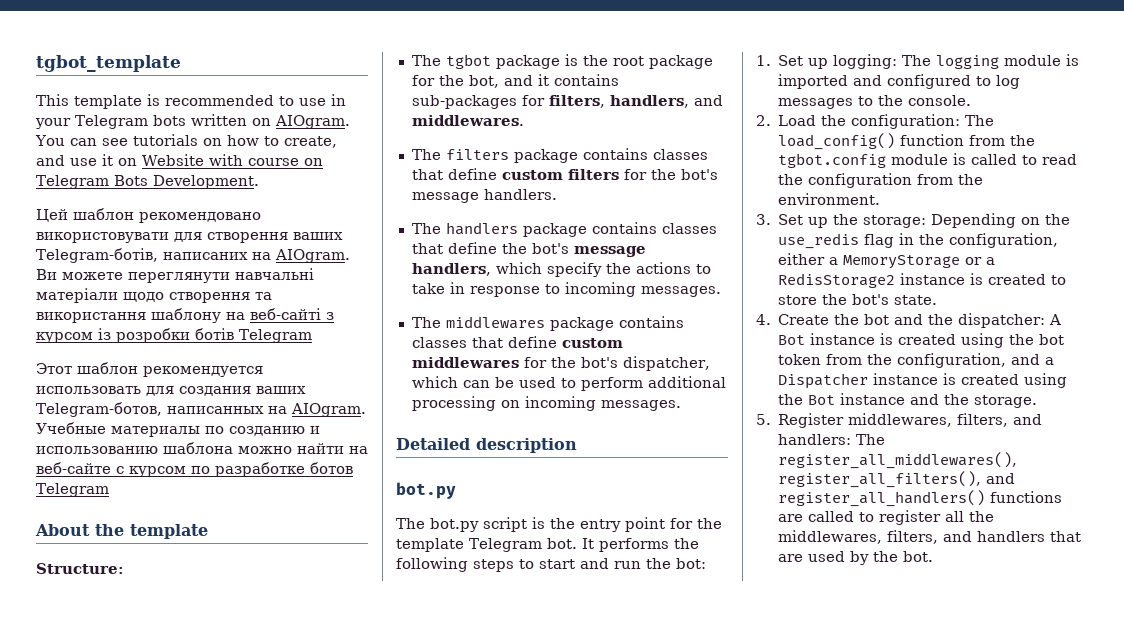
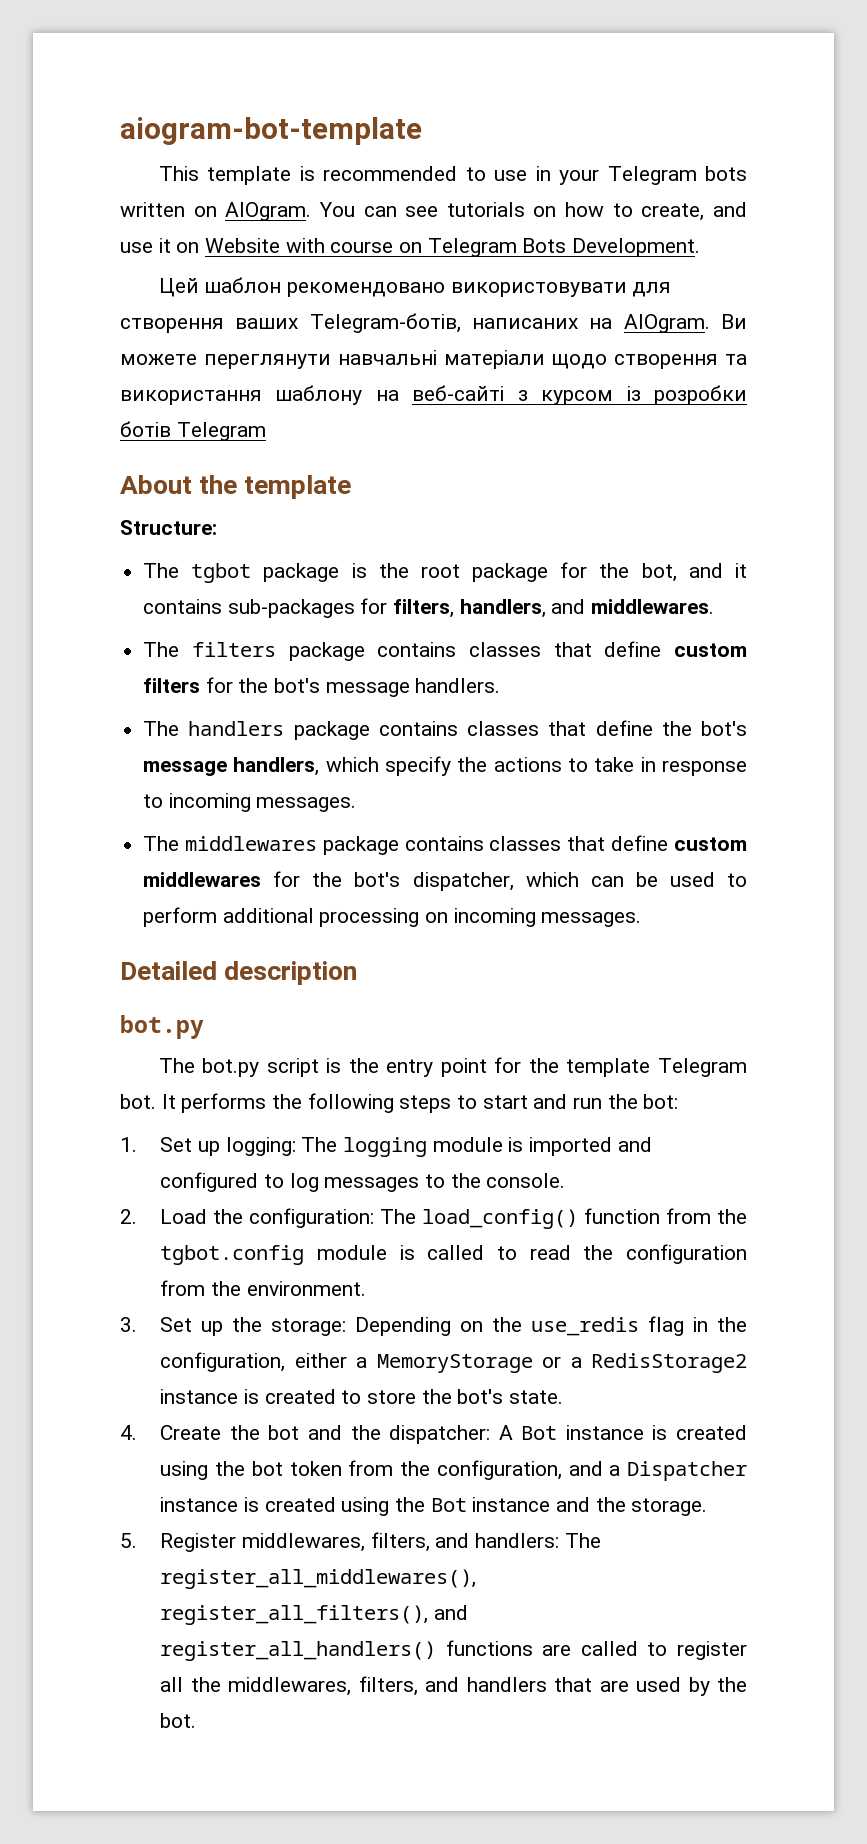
- tgbot_template
+ aiogram-bot-template
- Этот шаблон рекомендуется использовать для создания ваших Telegram-ботов, написанных на AIOgram. Учебные материалы по созданию и использованию шаблона можно найти на веб-сайте с курсом по разработке ботов Telegram

